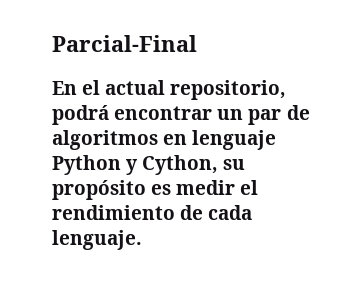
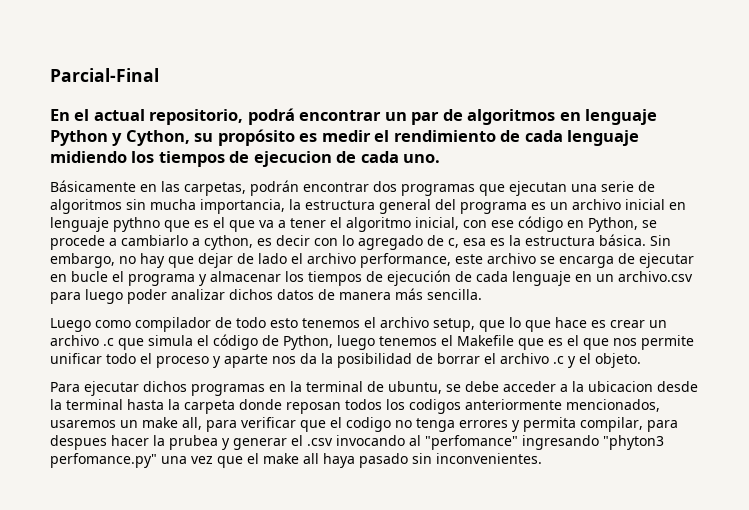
- En el actual repositorio, podrá encontrar un par de algoritmos en lenguaje Python y Cython, su propósito es medir el rendimiento de cada lenguaje.
+ En el actual repositorio, podrá encontrar un par de algoritmos en lenguaje Python y Cython, su propósito es medir el rendimiento de cada lenguaje midiendo los tiempos de ejecucion de cada uno.
+ Básicamente en las carpetas, podrán encontrar dos programas que ejecutan una serie de algoritmos sin mucha importancia, la estructura general del programa es un archivo inicial en lenguaje pythno que es el que va a tener el algoritmo inicial, con ese código en Python, se procede a cambiarlo a cython, es decir con lo agregado de c, esa es la estructura básica. Sin embargo, no hay que dejar de lado el archivo performance, este archivo se encarga de ejecutar en bucle el programa y almacenar los tiempos de ejecución de cada lenguaje en un archivo.csv para luego poder analizar dichos datos de manera más sencilla.
+ Luego como compilador de todo esto tenemos el archivo setup, que lo que hace es crear un archivo .c que simula el código de Python, luego tenemos el Makefile que es el que nos permite unificar todo el proceso y aparte nos da la posibilidad de borrar el archivo .c y el objeto.
+ Para ejecutar dichos programas en la terminal de ubuntu, se debe acceder a la ubicacion desde la terminal hasta la carpeta donde reposan todos los codigos anteriormente mencionados, usaremos un make all, para verificar que el codigo no tenga errores y permita compilar, para despues hacer la prubea y generar el .csv invocando al "perfomance" ingresando "phyton3 perfomance.py" una vez que el make all haya pasado sin inconvenientes.

